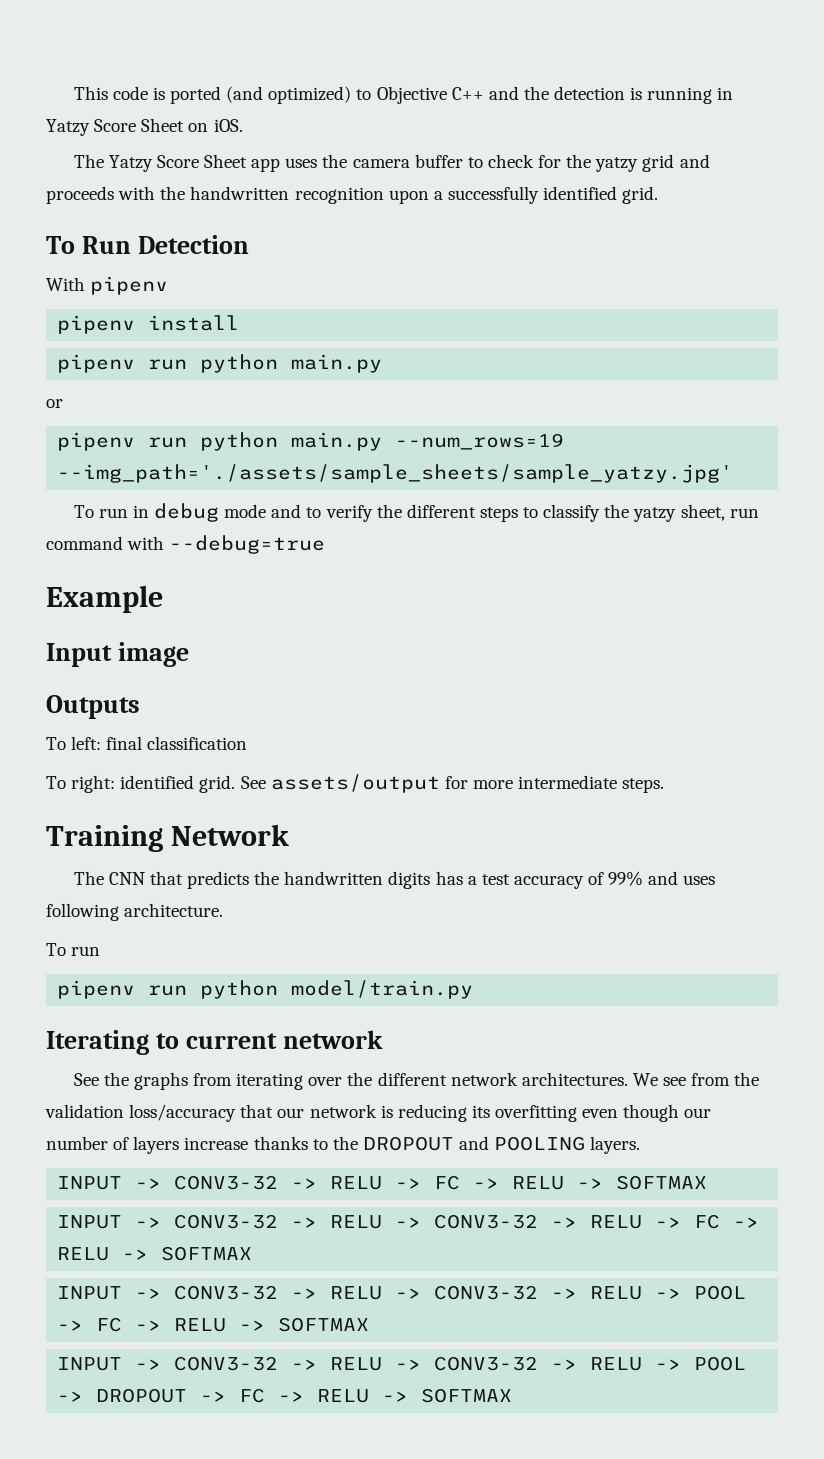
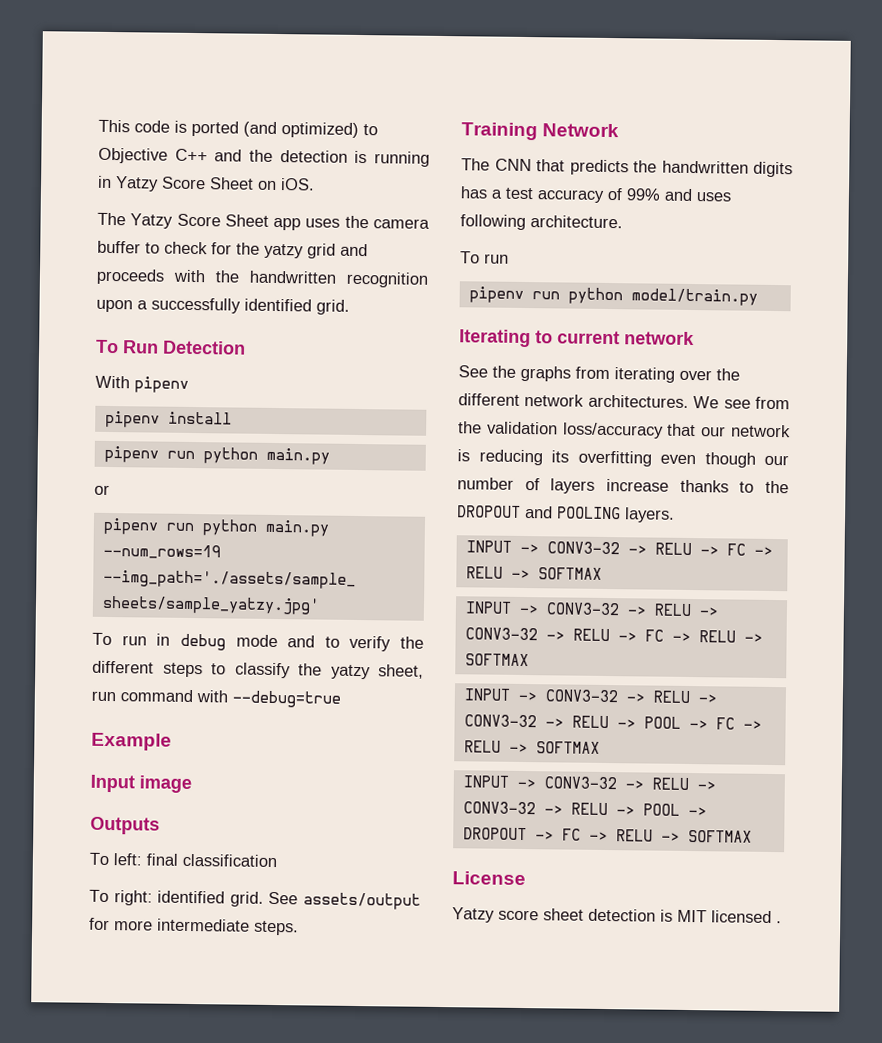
+ License
+ Yatzy score sheet detection is MIT licensed .

